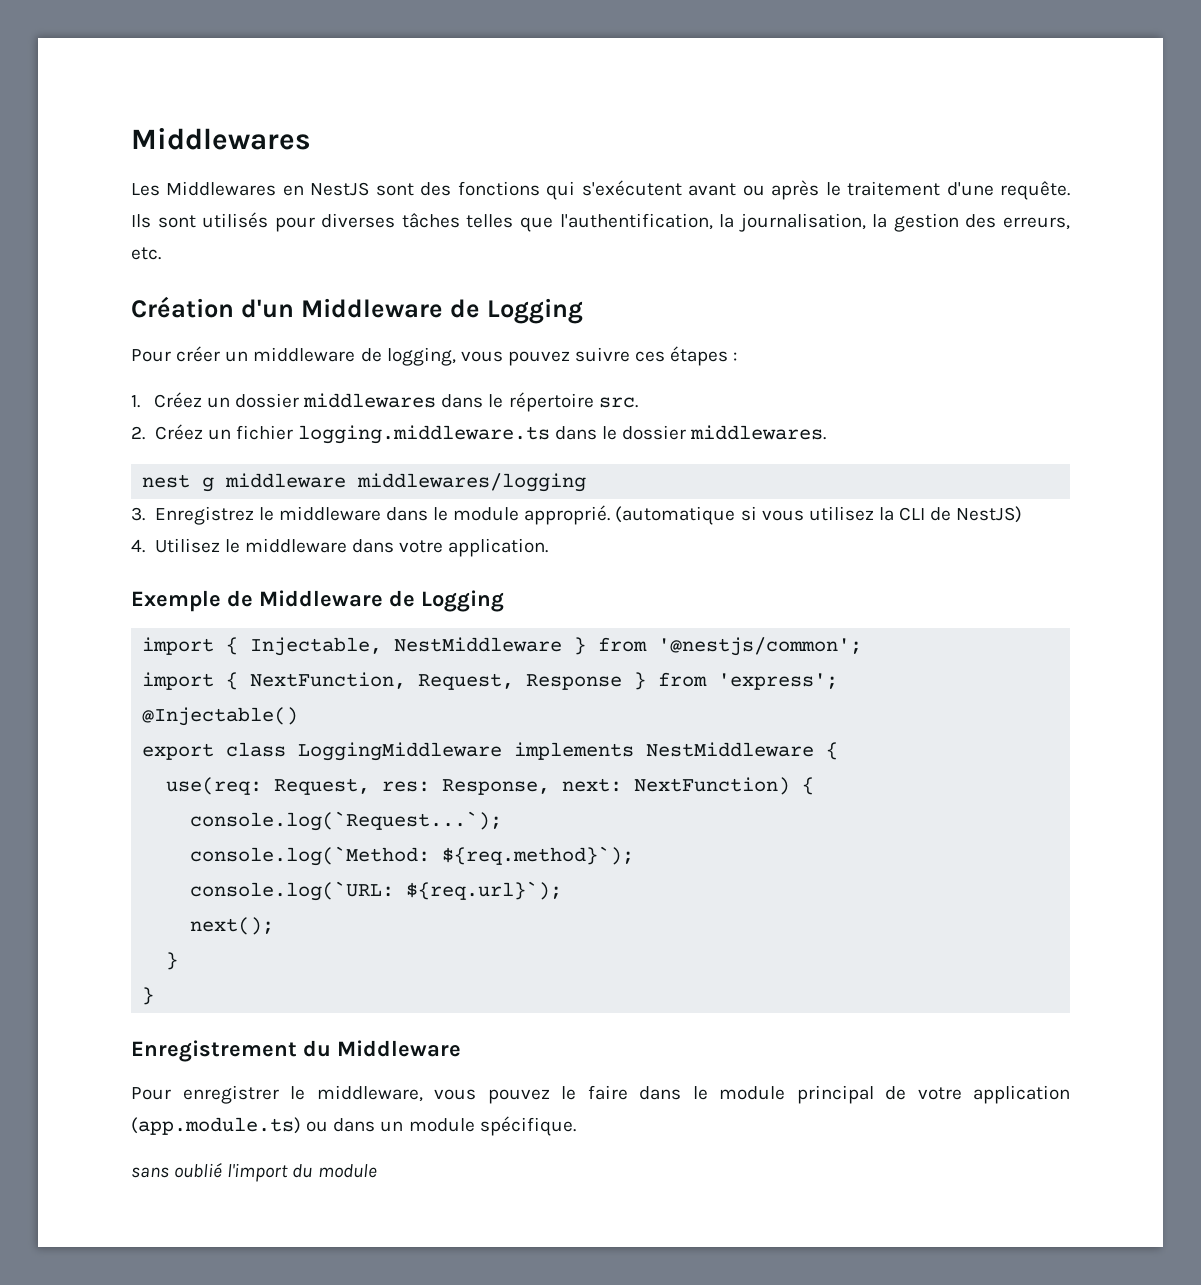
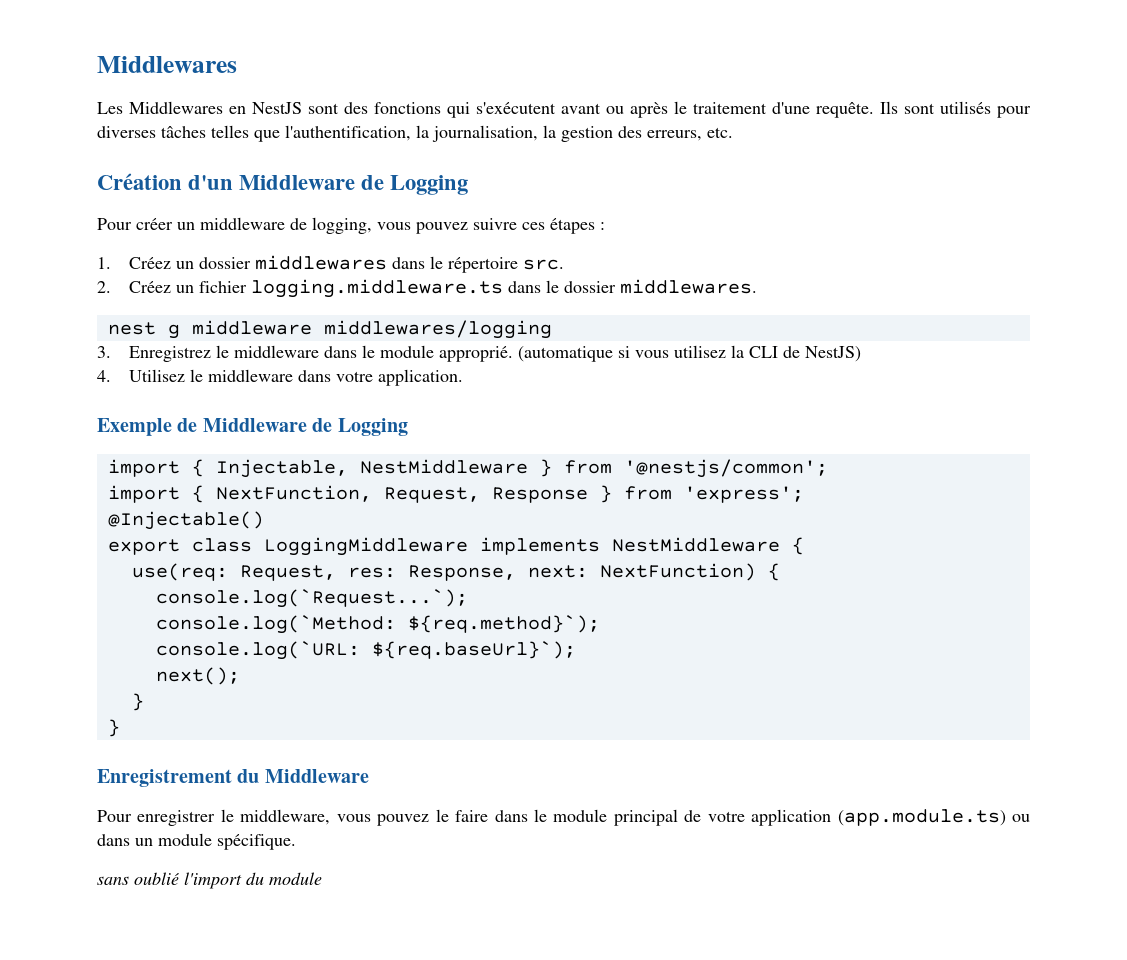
- console.log(`URL: ${req.url}`);
+ console.log(`URL: ${req.baseUrl}`);

